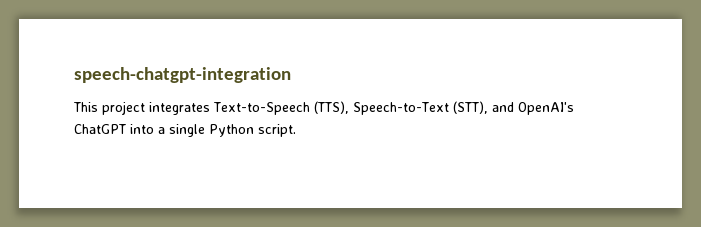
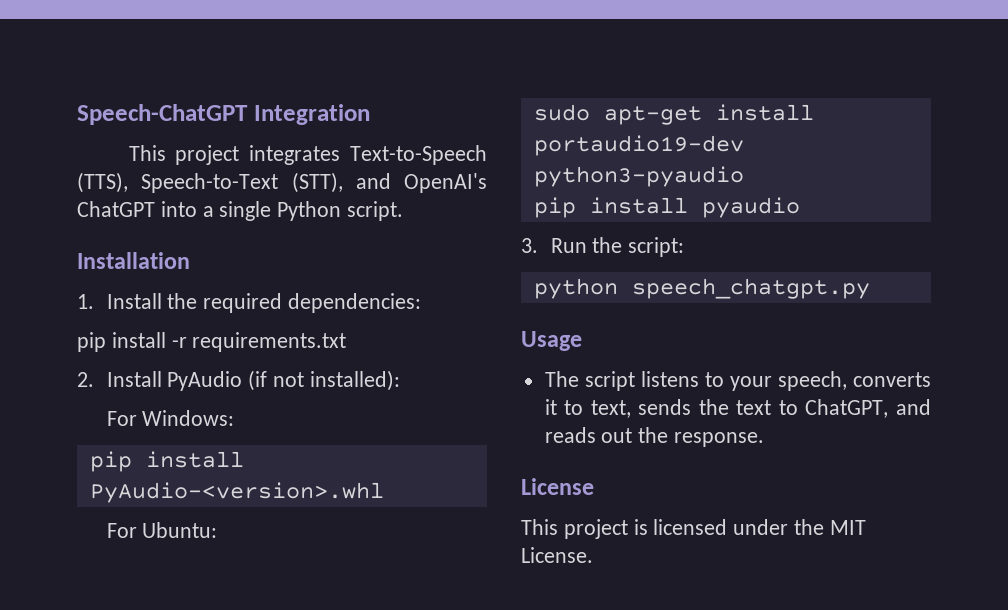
- speech-chatgpt-integration
+ Speech-ChatGPT Integration
+ Installation
+ 1. Install the required dependencies:
+ pip install -r requirements.txt
+ 2. Install PyAudio (if not installed):
+ For Windows:
+ pip install PyAudio-<version>.whl
+ For Ubuntu:
+ sudo apt-get install portaudio19-dev python3-pyaudio
+ pip install pyaudio
+ 3. Run the script:
+ python speech_chatgpt.py
+ Usage
+ The script listens to your speech, converts it to text, sends the text to ChatGPT, and reads out the response.
+ License
+ This project is licensed under the MIT License.

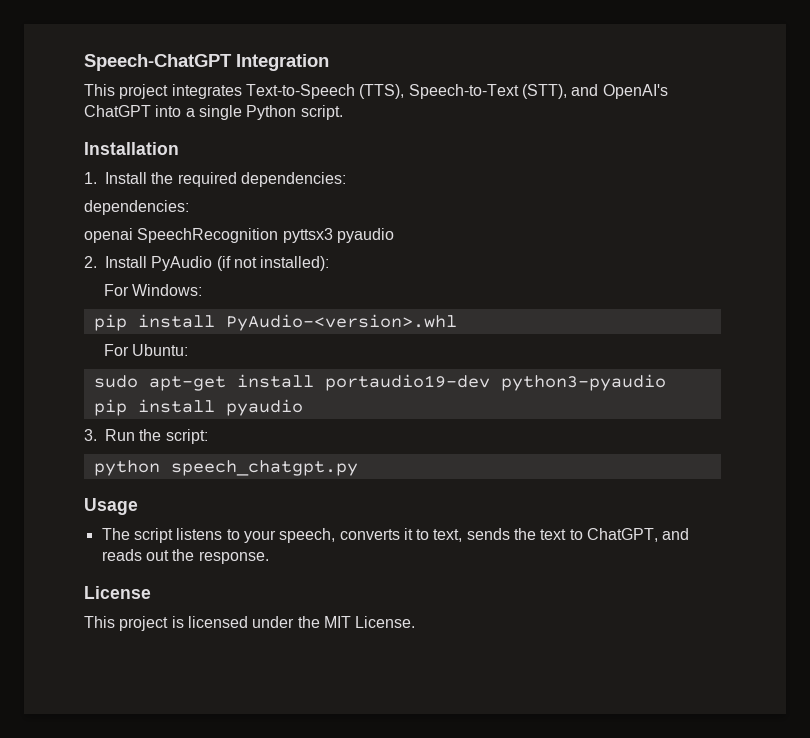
  1. Install the required dependencies:
- pip install -r requirements.txt
+ dependencies:
+ openai SpeechRecognition pyttsx3 pyaudio

